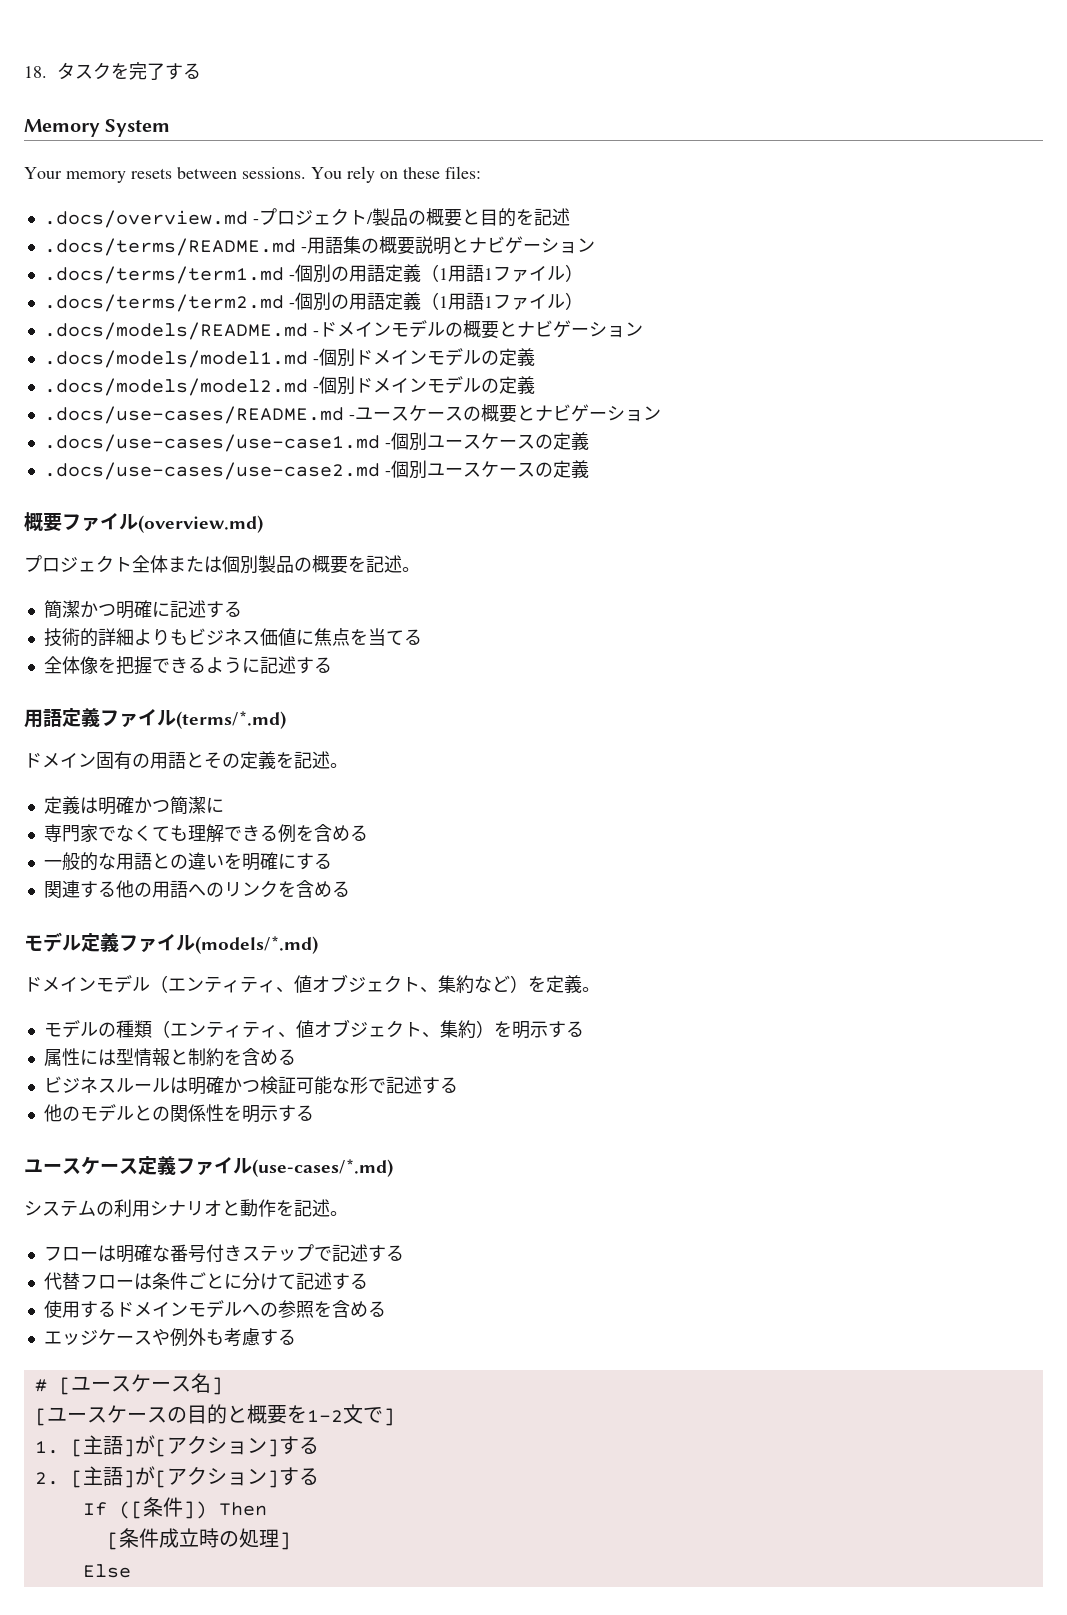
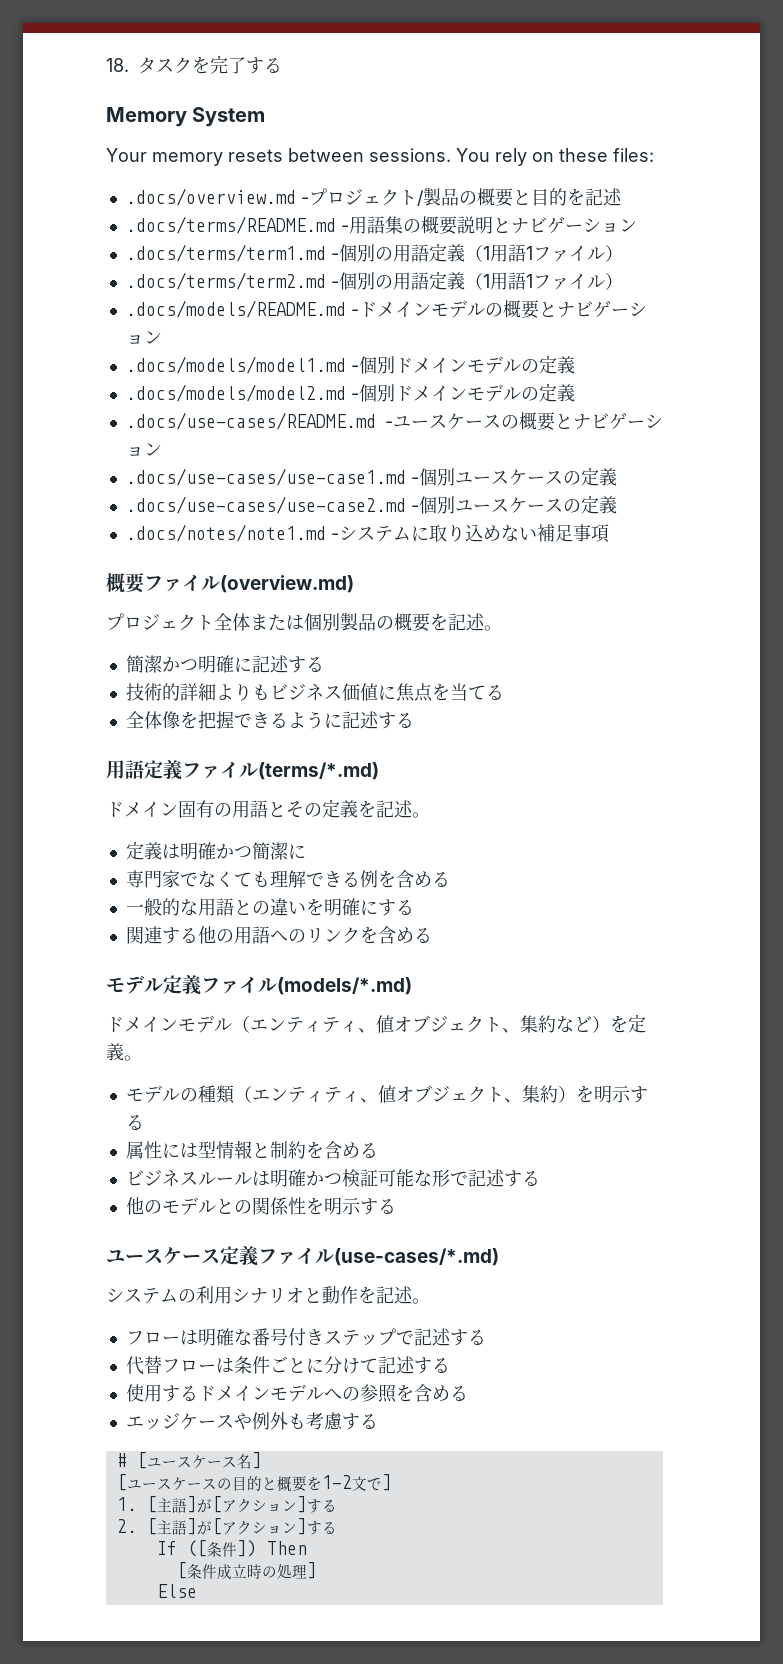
+ .docs/notes/note1.md -システムに取り込めない補足事項

